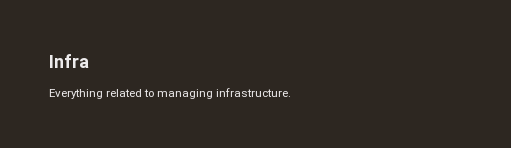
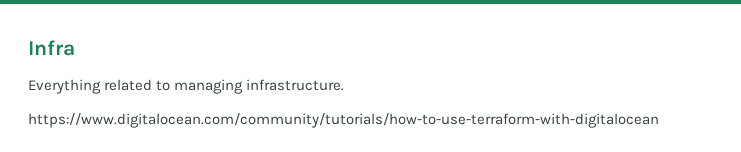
+ https://www.digitalocean.com/community/tutorials/how-to-use-terraform-with-digitalocean

